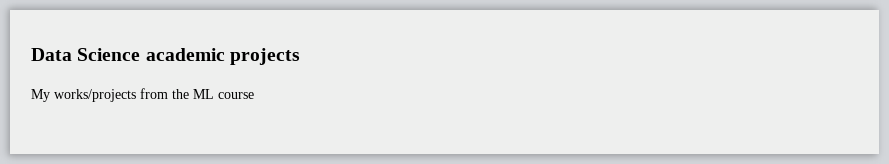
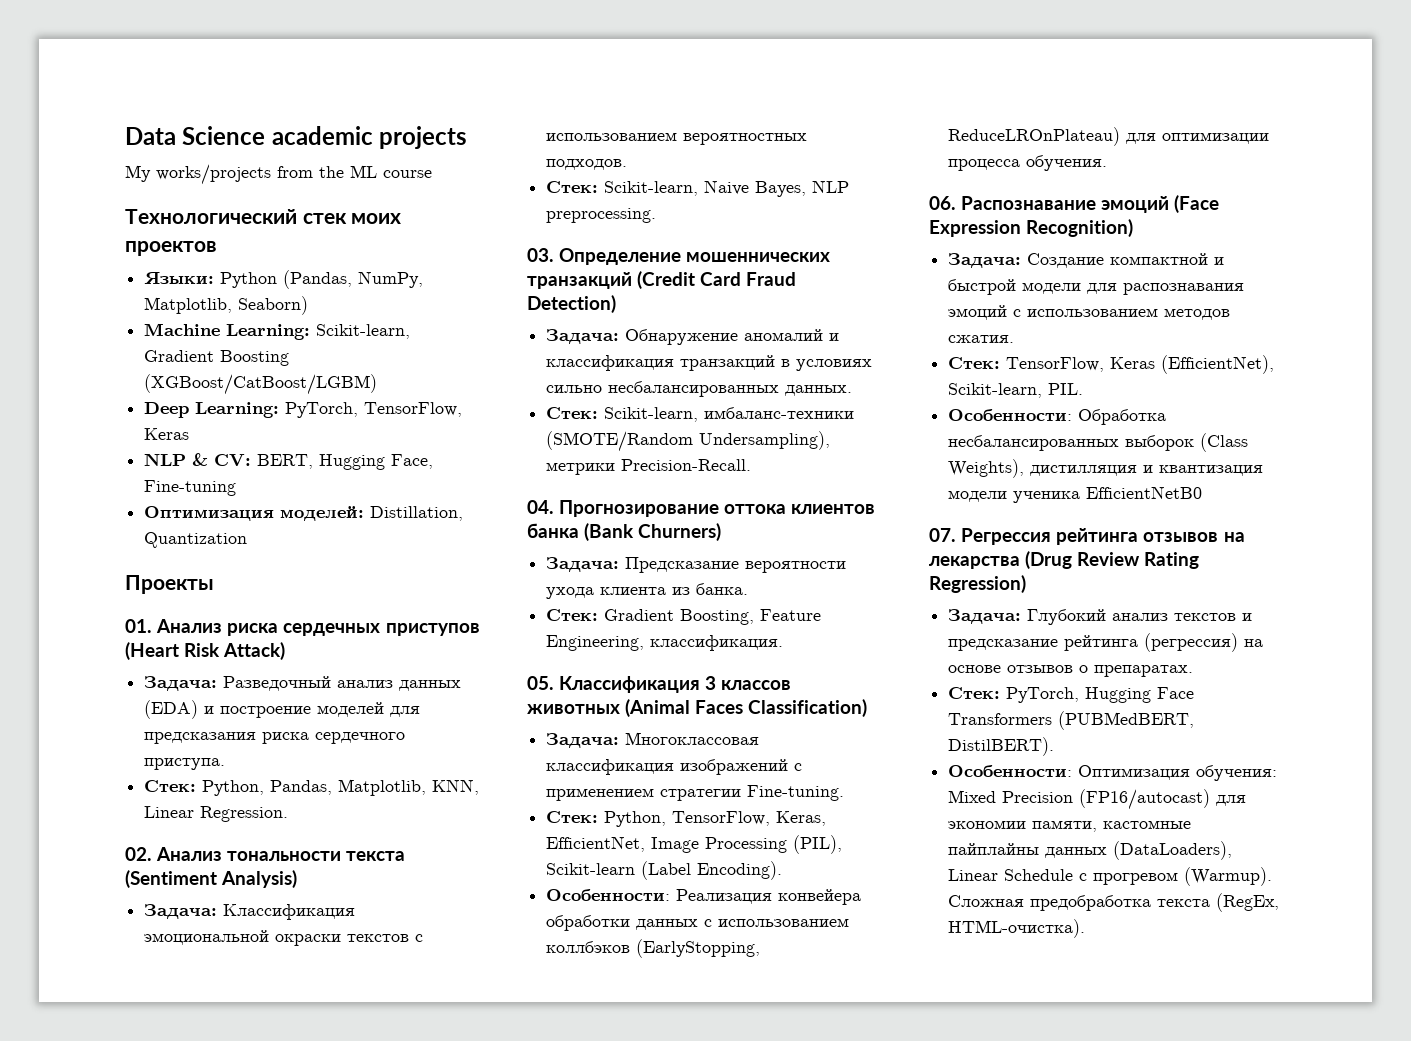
+ Технологический стек моих проектов
+ Языки: Python (Pandas, NumPy, Matplotlib, Seaborn)
+ Machine Learning: Scikit-learn, Gradient Boosting (XGBoost/CatBoost/LGBM)
+ Deep Learning: PyTorch, TensorFlow, Keras
+ NLP & CV: BERT, Hugging Face, Fine-tuning
+ Оптимизация моделей: Distillation, Quantization
+ Проекты
+ 01. Анализ риска сердечных приступов (Heart Risk Attack)
+ Задача: Разведочный анализ данных (EDA) и построение моделей для предсказания риска сердечного приступа.
+ Стек: Python, Pandas, Matplotlib, KNN, Linear Regression.
+ 02. Анализ тональности текста (Sentiment Analysis)
+ Задача: Классификация эмоциональной окраски текстов с использованием вероятностных подходов.
+ Стек: Scikit-learn, Naive Bayes, NLP preprocessing.
+ 03. Определение мошеннических транзакций (Credit Card Fraud Detection)
+ Задача: Обнаружение аномалий и классификация транзакций в условиях сильно несбалансированных данных.
+ Стек: Scikit-learn, имбаланс-техники (SMOTE/Random Undersampling), метрики Precision-Recall.
+ 04. Прогнозирование оттока клиентов банка (Bank Churners)
+ Задача: Предсказание вероятности ухода клиента из банка.
+ Стек: Gradient Boosting, Feature Engineering, классификация.
+ 05. Классификация 3 классов животных (Animal Faces Classification)
+ Задача: Многоклассовая классификация изображений с применением стратегии Fine-tuning.
+ Стек: Python, TensorFlow, Keras, EfficientNet, Image Processing (PIL), Scikit-learn (Label Encoding).
+ Особенности: Реализация конвейера обработки данных с использованием коллбэков (EarlyStopping, ReduceLROnPlateau) для оптимизации процесса обучения.
+ 06. Распознавание эмоций (Face Expression Recognition)
+ Задача: Создание компактной и быстрой модели для распознавания эмоций с использованием методов сжатия.
+ Стек: TensorFlow, Keras (EfficientNet), Scikit-learn, PIL.
+ Особенности: Обработка несбалансированных выборок (Class Weights), дистилляция и квантизация модели ученика EfficientNetB0
+ 07. Регрессия рейтинга отзывов на лекарства (Drug Review Rating Regression)
+ Задача: Глубокий анализ текстов и предсказание рейтинга (регрессия) на основе отзывов о препаратах.
+ Стек: PyTorch, Hugging Face Transformers (PUBMedBERT, DistilBERT).
+ Особенности: Оптимизация обучения: Mixed Precision (FP16/autocast) для экономии памяти, кастомные пайплайны данных (DataLoaders), Linear Schedule с прогревом (Warmup). Сложная предобработка текста (RegEx, HTML-очистка).

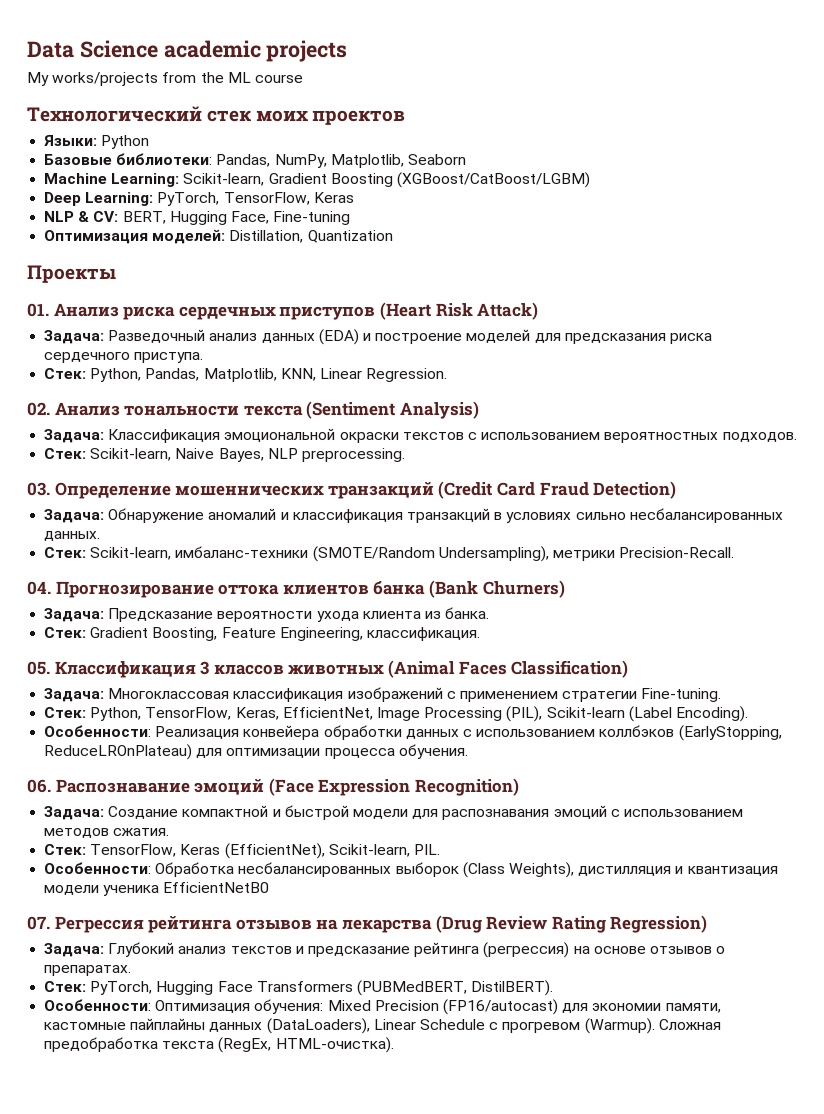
- Языки: Python (Pandas, NumPy, Matplotlib, Seaborn)
+ Языки: Python
+ Базовые библиотеки: Pandas, NumPy, Matplotlib, Seaborn

